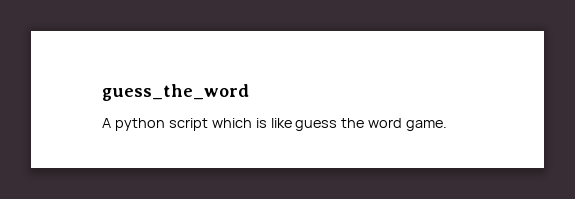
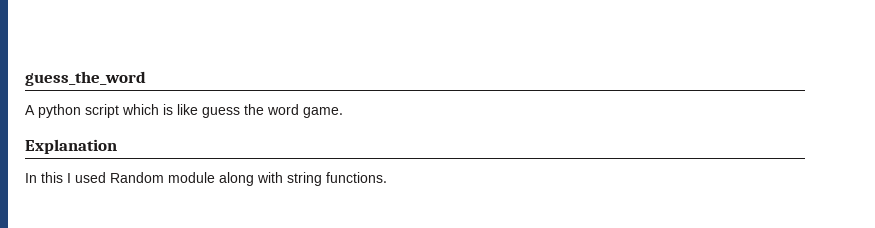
+ Explanation
+ In this I used Random module along with string functions.

